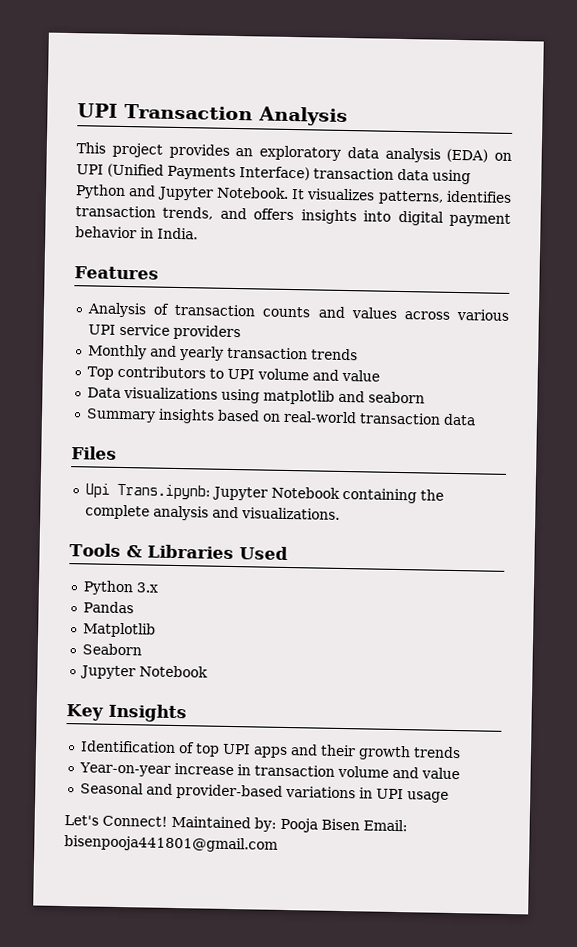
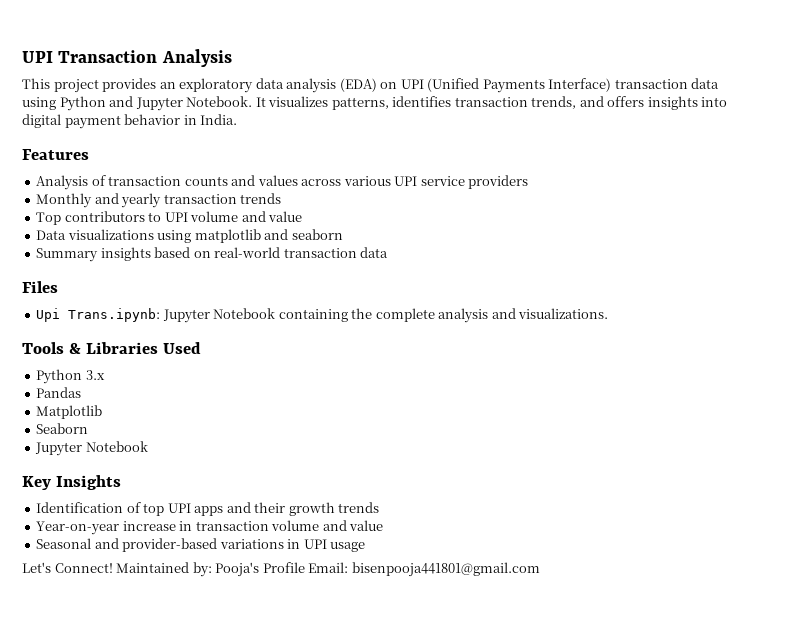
- Maintained by: Pooja Bisen Email: bisenpooja441801@gmail.com
+ Maintained by: Pooja's Profile Email: bisenpooja441801@gmail.com

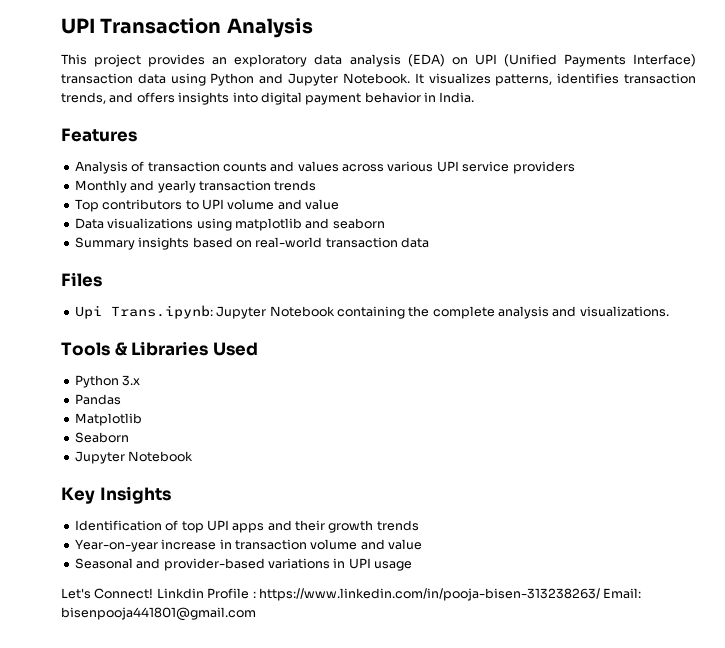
- Maintained by: Pooja's Profile Email: bisenpooja441801@gmail.com
+ Linkdin Profile : https://www.linkedin.com/in/pooja-bisen-313238263/ Email: bisenpooja441801@gmail.com

